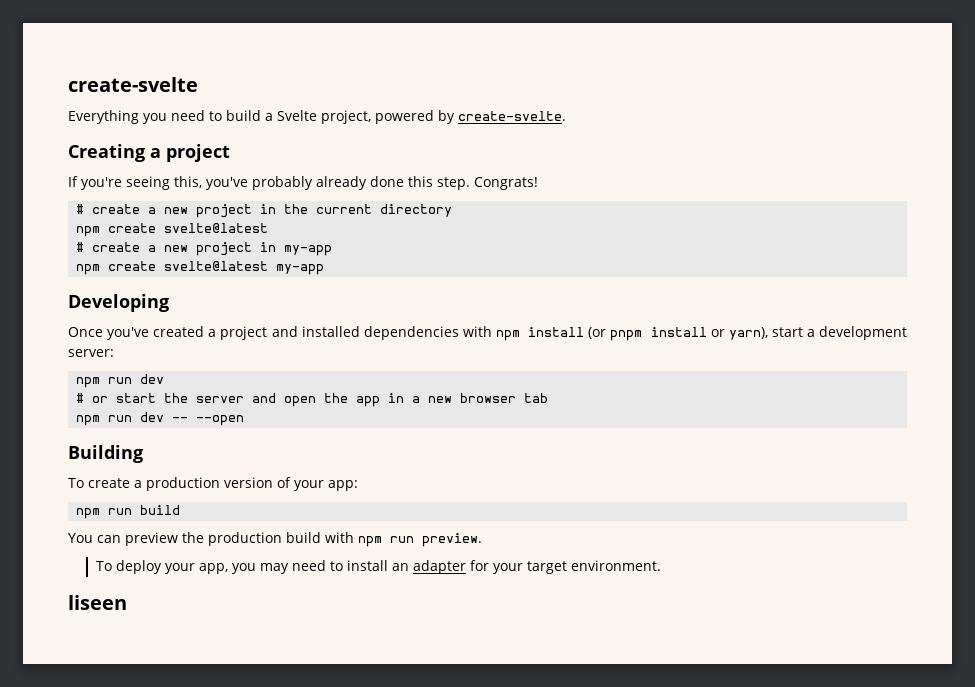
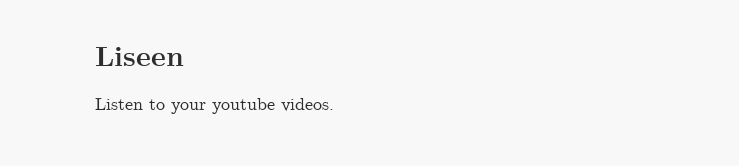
- create-svelte
- Everything you need to build a Svelte project, powered by create-svelte.
- Creating a project
- If you're seeing this, you've probably already done this step. Congrats!
- # create a new project in the current directory
- npm create svelte@latest
- # create a new project in my-app
- npm create svelte@latest my-app
- Developing
- Once you've created a project and installed dependencies with npm install (or pnpm install or yarn), start a development server:
- npm run dev
- # or start the server and open the app in a new browser tab
- npm run dev -- --open
- Building
- To create a production version of your app:
- npm run build
- You can preview the production build with npm run preview.
- To deploy your app, you may need to install an adapter for your target environment.
- liseen
+ Liseen
+ Listen to your youtube videos.

